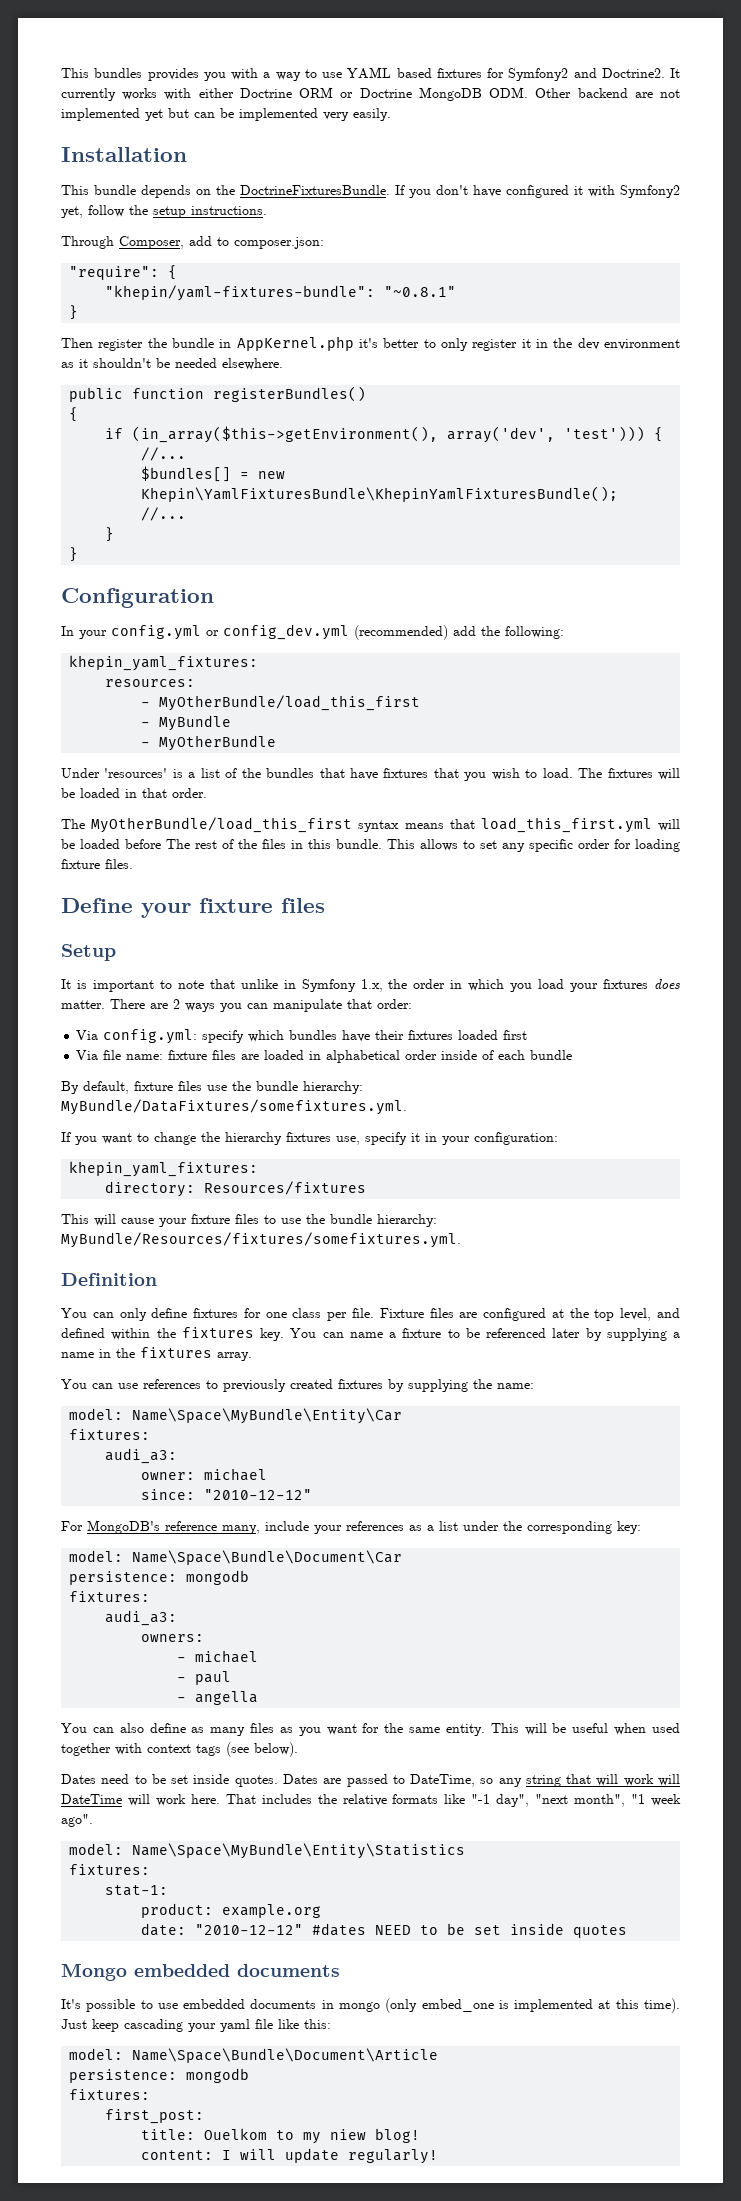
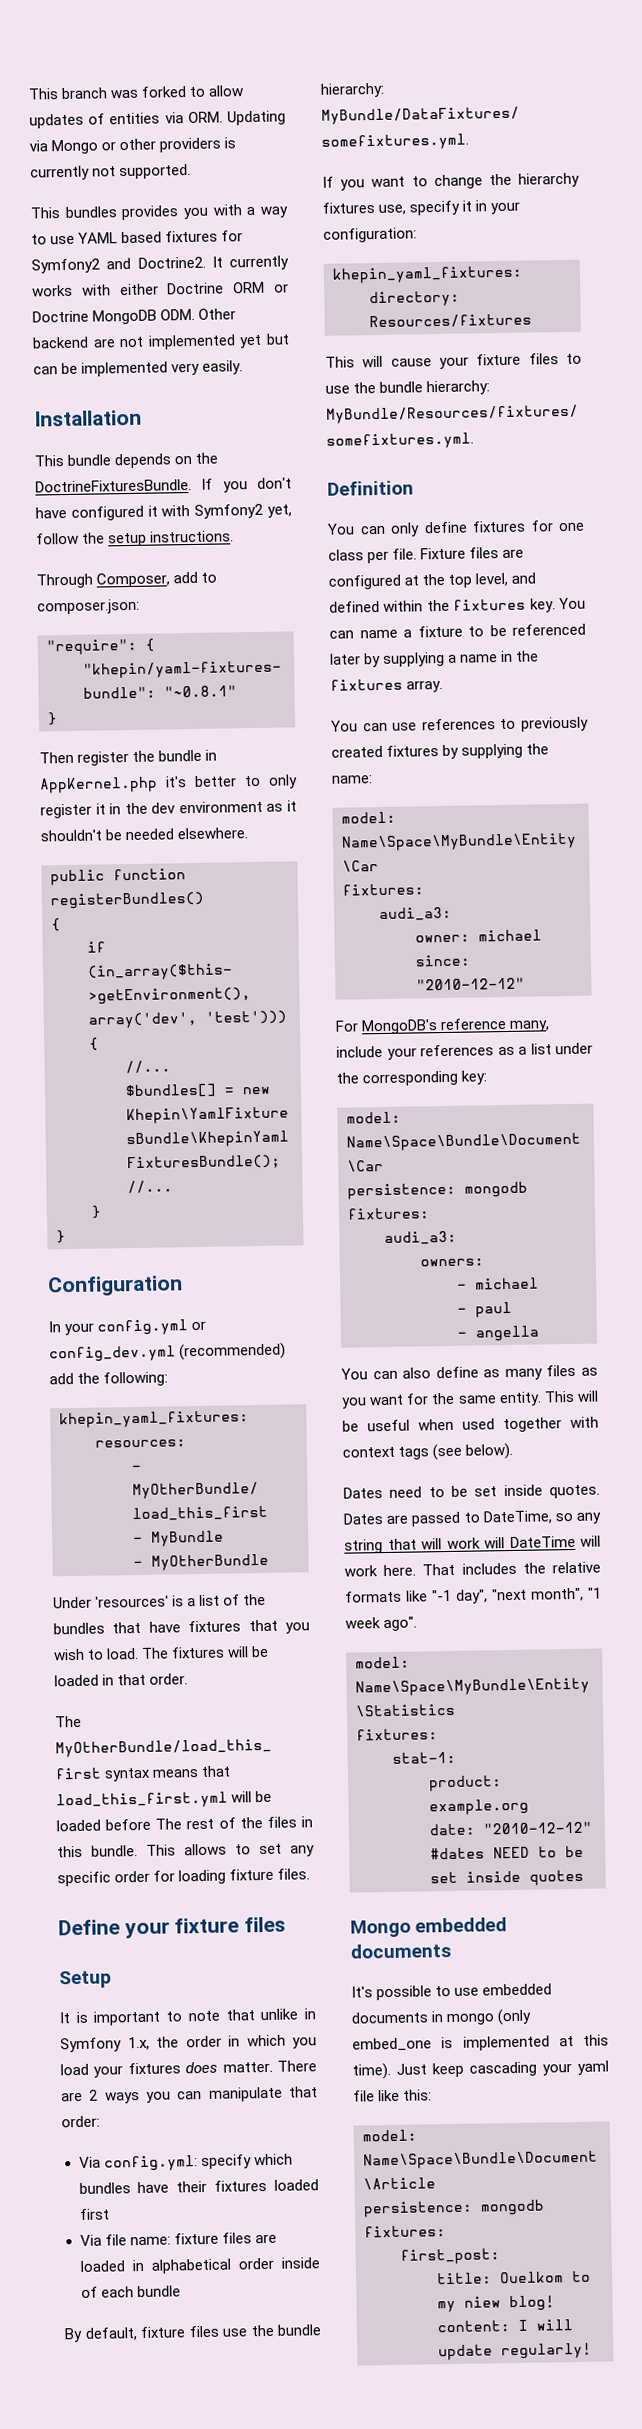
+ This branch was forked to allow updates of entities via ORM. Updating via Mongo or other providers is currently not supported.

